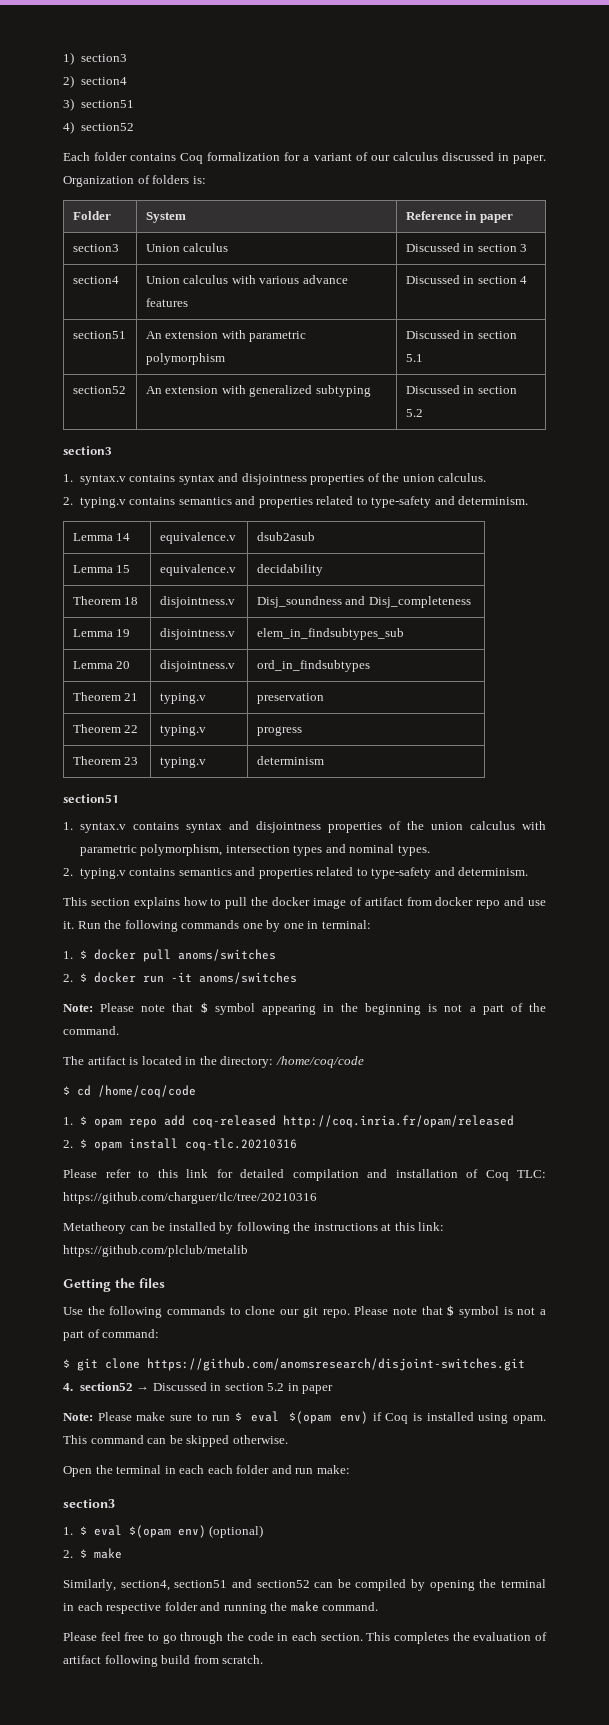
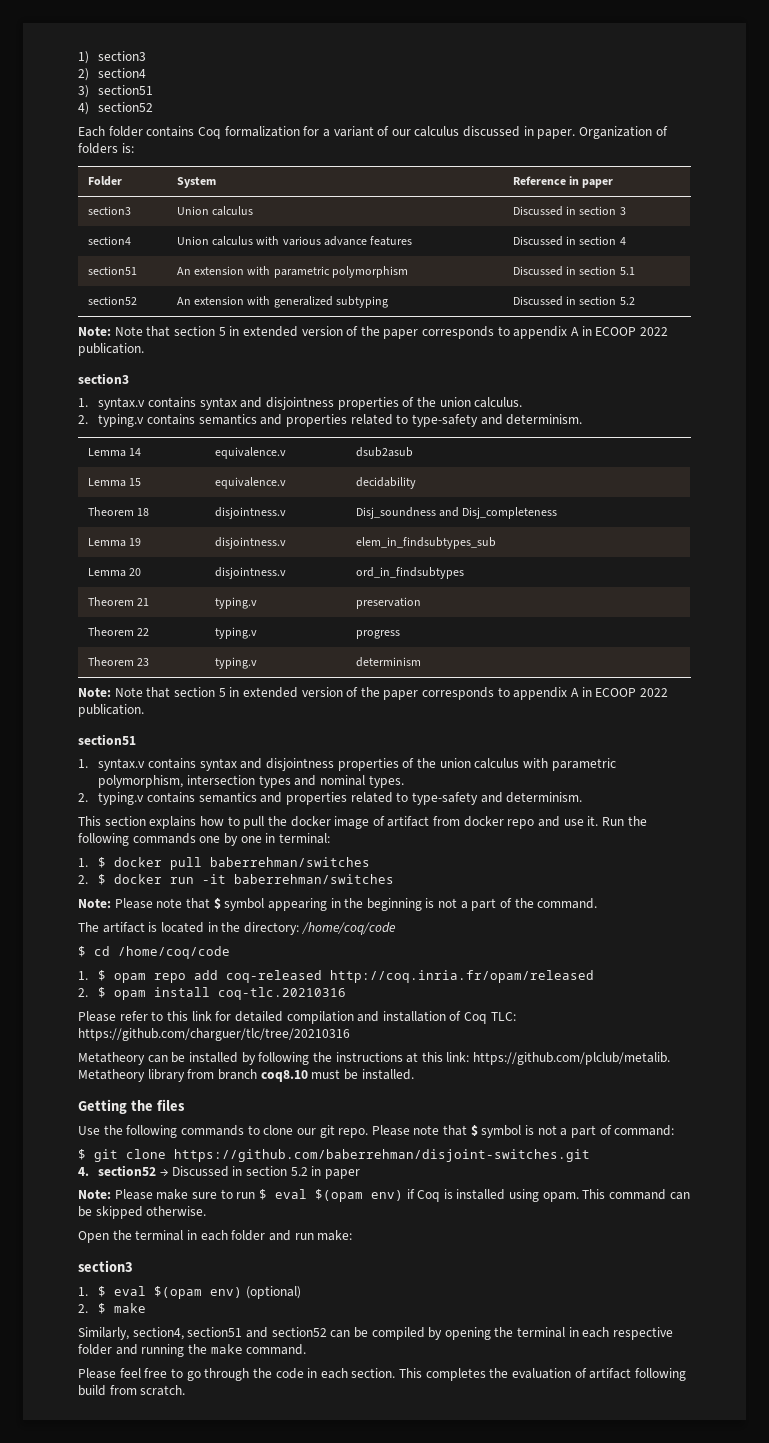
  section52 | An extension with generalized subtyping | Discussed in section 5.2
+ Note: Note that section 5 in extended version of the paper corresponds to appendix A in ECOOP 2022 publication.
  Theorem 23 | typing.v | determinism
+ Note: Note that section 5 in extended version of the paper corresponds to appendix A in ECOOP 2022 publication.
- 1. $ docker pull anoms/switches
+ 1. $ docker pull baberrehman/switches
- 2. $ docker run -it anoms/switches
+ 2. $ docker run -it baberrehman/switches
- Metatheory can be installed by following the instructions at this link: https://github.com/plclub/metalib
+ Metatheory can be installed by following the instructions at this link: https://github.com/plclub/metalib. Metatheory library from branch coq8.10 must be installed.
- $ git clone https://github.com/anomsresearch/disjoint-switches.git
+ $ git clone https://github.com/baberrehman/disjoint-switches.git
- Open the terminal in each each folder and run make:
+ Open the terminal in each folder and run make:

